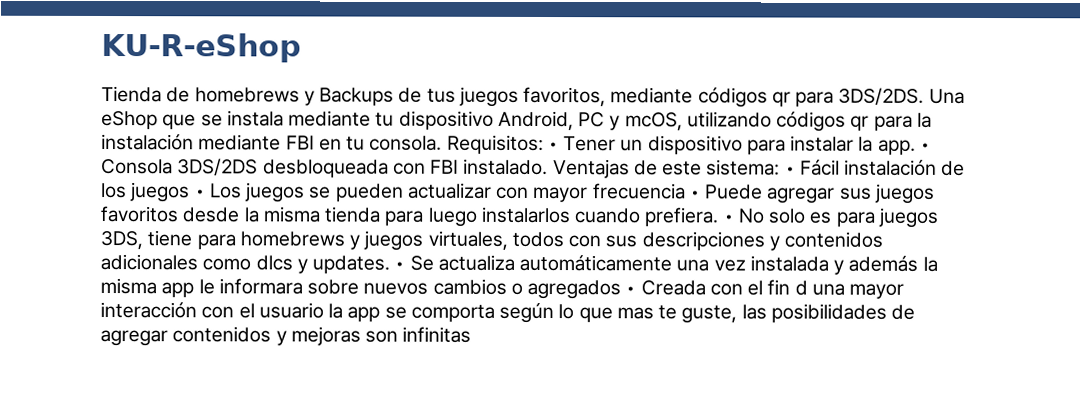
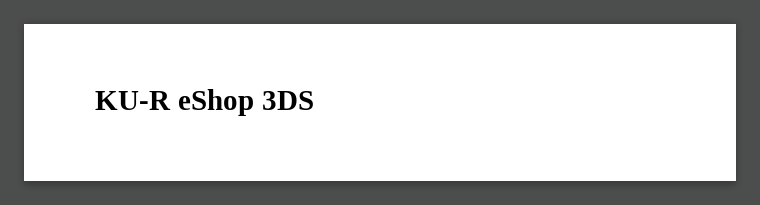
- KU-R-eShop
- Tienda de homebrews y Backups de tus juegos favoritos, mediante códigos qr para 3DS/2DS. Una eShop que se instala mediante tu dispositivo Android, PC y mcOS, utilizando códigos qr para la instalación mediante FBI en tu consola. Requisitos: • Tener un dispositivo para instalar la app. • Consola 3DS/2DS desbloqueada con FBI instalado. Ventajas de este sistema: • Fácil instalación de los juegos • Los juegos se pueden actualizar con mayor frecuencia • Puede agregar sus juegos favoritos desde la misma tienda para luego instalarlos cuando prefiera. • No solo es para juegos 3DS, tiene para homebrews y juegos virtuales, todos con sus descripciones y contenidos adicionales como dlcs y updates. • Se actualiza automáticamente una vez instalada y además la misma app le informara sobre nuevos cambios o agregados • Creada con el fin d una mayor interacción con el usuario la app se comporta según lo que mas te guste, las posibilidades de agregar contenidos y mejoras son infinitas
+ KU-R eShop 3DS

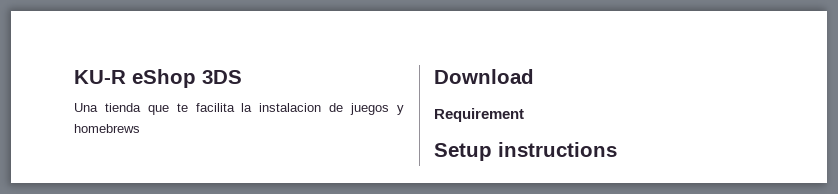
+ Una tienda que te facilita la instalacion de juegos y homebrews
+ Download
+ Requirement
+ Setup instructions

